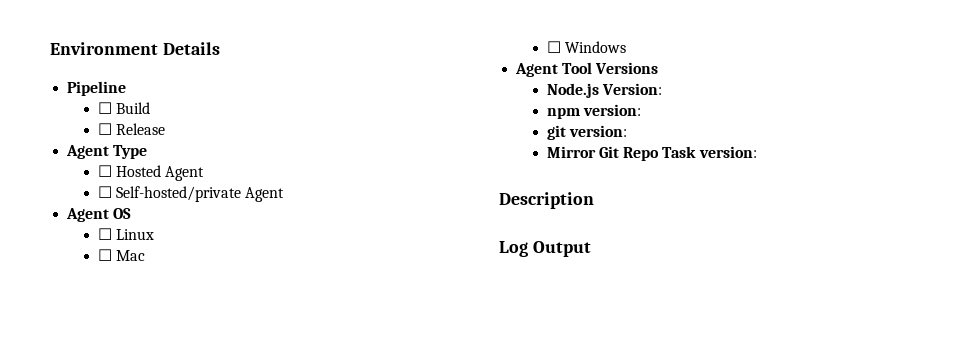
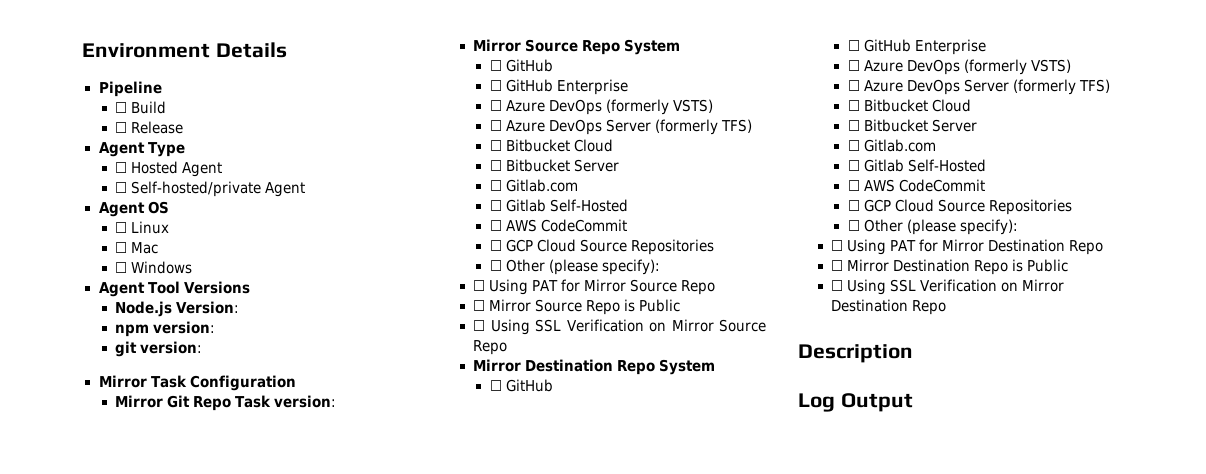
+ Mirror Task Configuration
+ Mirror Source Repo System
+ ☐ GitHub
+ ☐ GitHub Enterprise
+ ☐ Azure DevOps (formerly VSTS)
+ ☐ Azure DevOps Server (formerly TFS)
+ ☐ Bitbucket Cloud
+ ☐ Bitbucket Server
+ ☐ Gitlab.com
+ ☐ Gitlab Self-Hosted
+ ☐ AWS CodeCommit
+ ☐ GCP Cloud Source Repositories
+ ☐ Other (please specify):
+ ☐ Using PAT for Mirror Source Repo
+ ☐ Mirror Source Repo is Public
+ ☐ Using SSL Verification on Mirror Source Repo
+ Mirror Destination Repo System
+ ☐ GitHub
+ ☐ GitHub Enterprise
+ ☐ Azure DevOps (formerly VSTS)
+ ☐ Azure DevOps Server (formerly TFS)
+ ☐ Bitbucket Cloud
+ ☐ Bitbucket Server
+ ☐ Gitlab.com
+ ☐ Gitlab Self-Hosted
+ ☐ AWS CodeCommit
+ ☐ GCP Cloud Source Repositories
+ ☐ Other (please specify):
+ ☐ Using PAT for Mirror Destination Repo
+ ☐ Mirror Destination Repo is Public
+ ☐ Using SSL Verification on Mirror Destination Repo

